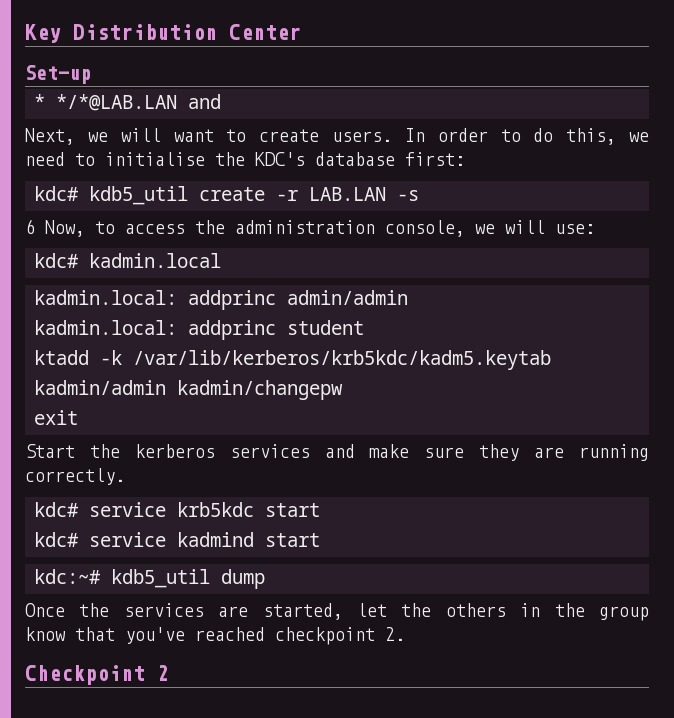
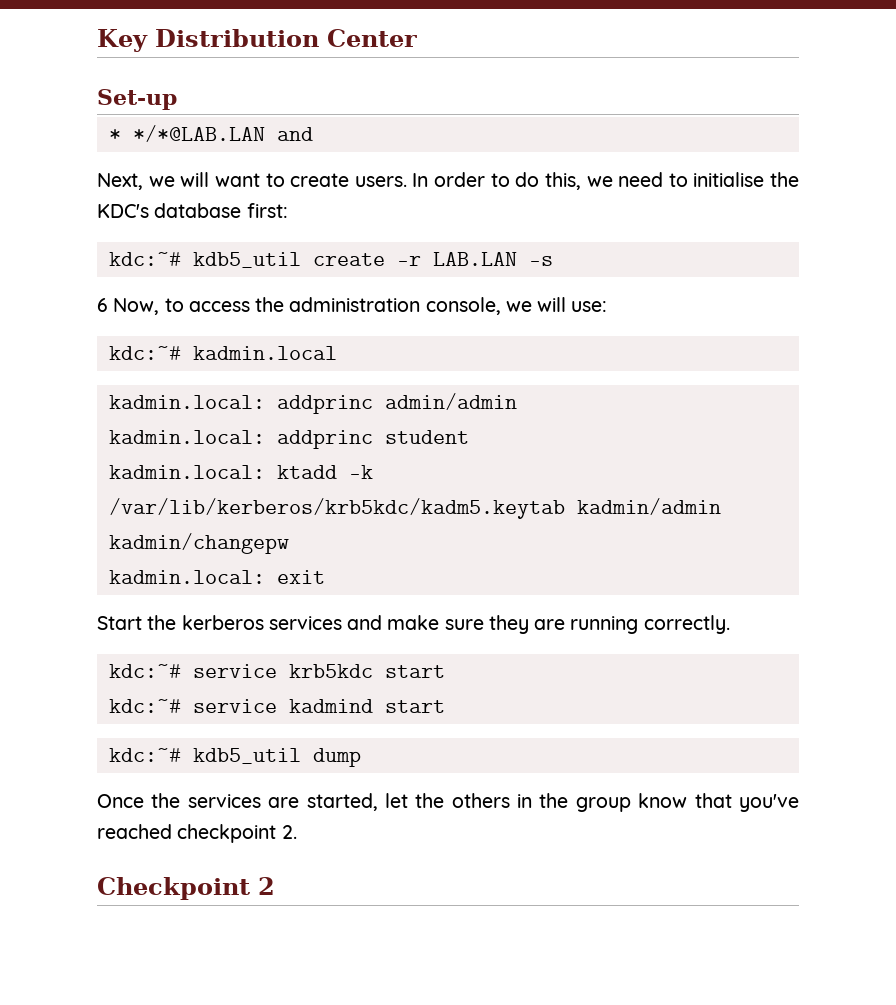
- kdc# kdb5_util create -r LAB.LAN -s
+ kdc:~# kdb5_util create -r LAB.LAN -s
- kdc# kadmin.local
+ kdc:~# kadmin.local
- ktadd -k /var/lib/kerberos/krb5kdc/kadm5.keytab kadmin/admin kadmin/changepw
+ kadmin.local: ktadd -k /var/lib/kerberos/krb5kdc/kadm5.keytab kadmin/admin kadmin/changepw
- exit
+ kadmin.local: exit
- kdc# service krb5kdc start
+ kdc:~# service krb5kdc start
- kdc# service kadmind start
+ kdc:~# service kadmind start

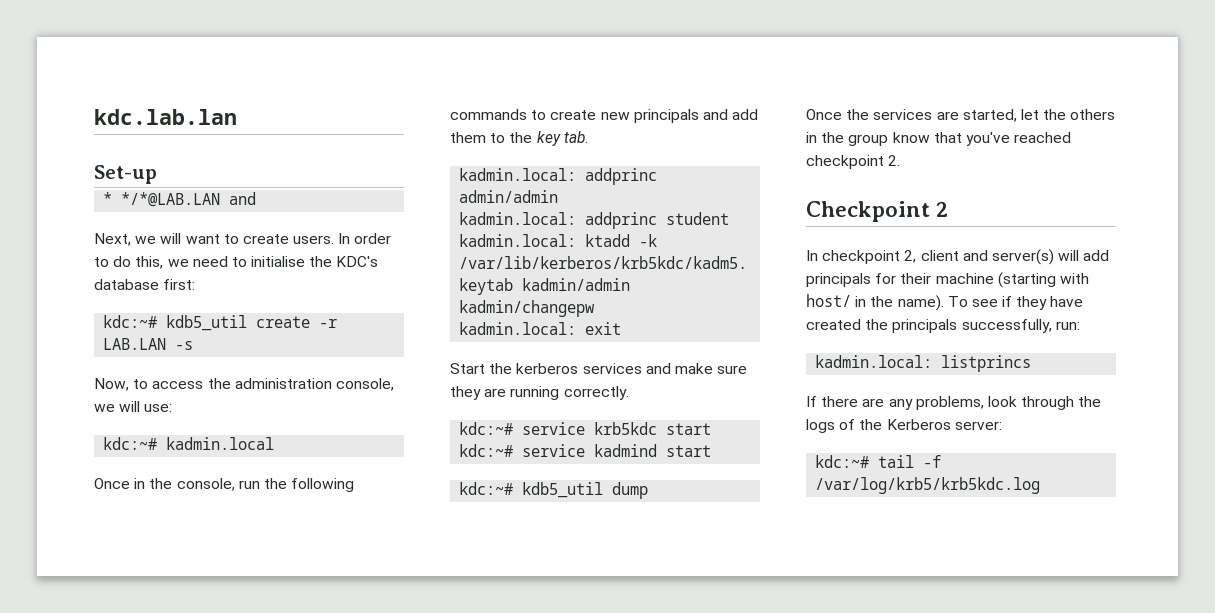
- Key Distribution Center
+ kdc.lab.lan
- 6 Now, to access the administration console, we will use:
+ Now, to access the administration console, we will use:
+ Once in the console, run the following commands to create new principals and add them to the key tab.
+ In checkpoint 2, client and server(s) will add principals for their machine (starting with host/ in the name). To see if they have created the principals successfully, run:
+ kadmin.local: listprincs
+ If there are any problems, look through the logs of the Kerberos server:
+ kdc:~# tail -f /var/log/krb5/krb5kdc.log

